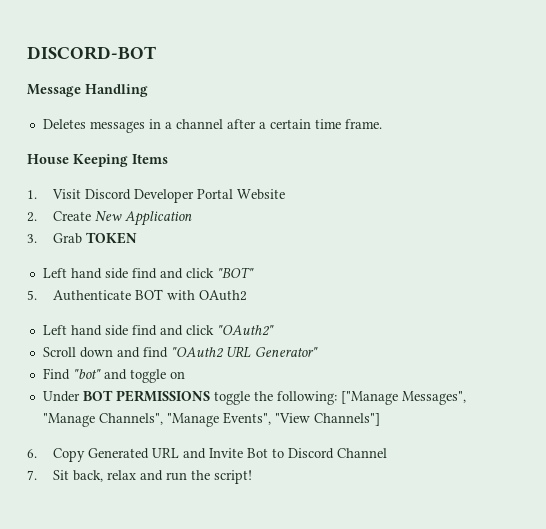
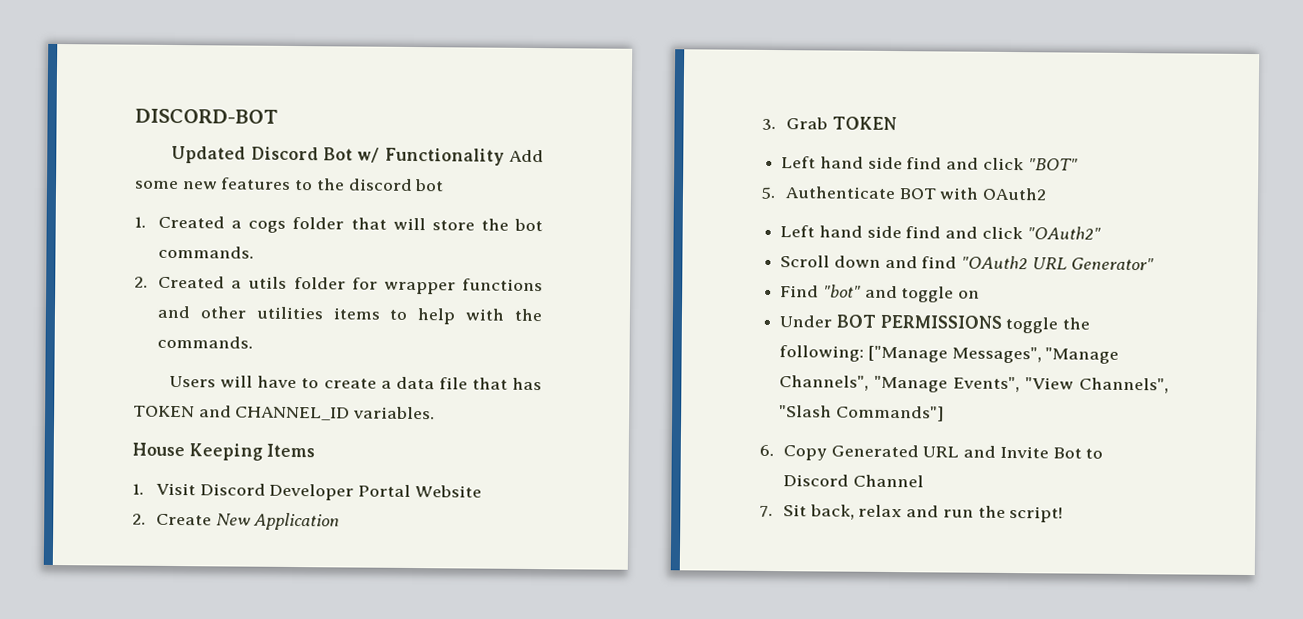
- Message Handling
- Deletes messages in a channel after a certain time frame.
+ Updated Discord Bot w/ Functionality Add some new features to the discord bot
+ 1. Created a cogs folder that will store the bot commands.
+ 2. Created a utils folder for wrapper functions and other utilities items to help with the commands.
+ Users will have to create a data file that has TOKEN and CHANNEL_ID variables.
- Under BOT PERMISSIONS toggle the following: ["Manage Messages", "Manage Channels", "Manage Events", "View Channels"]
+ Under BOT PERMISSIONS toggle the following: ["Manage Messages", "Manage Channels", "Manage Events", "View Channels", "Slash Commands"]

